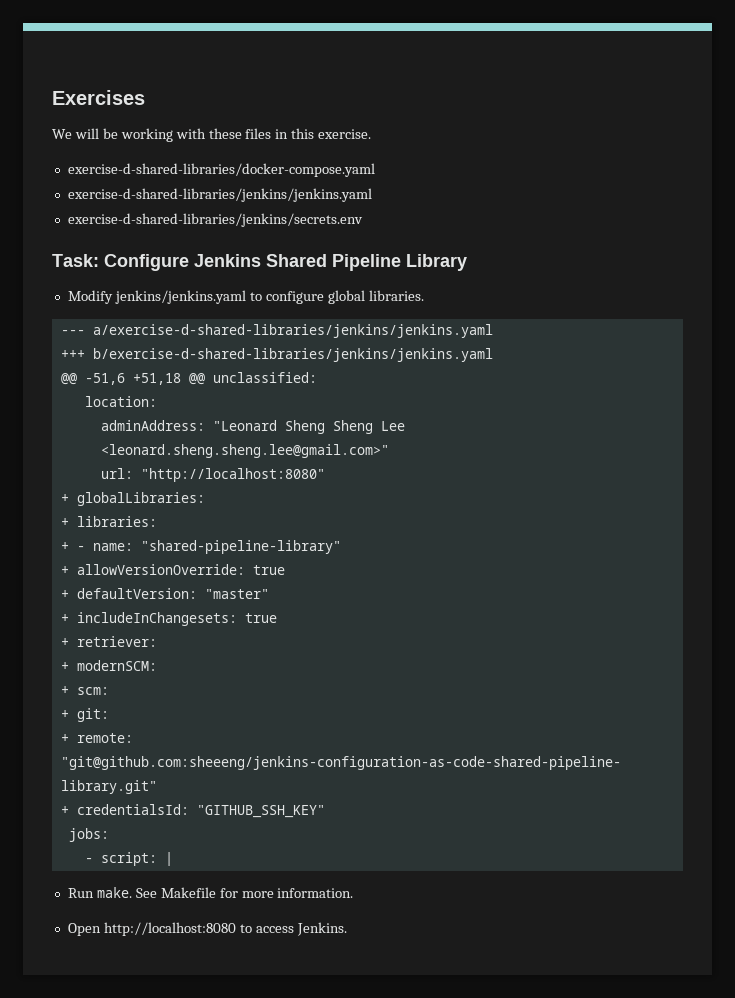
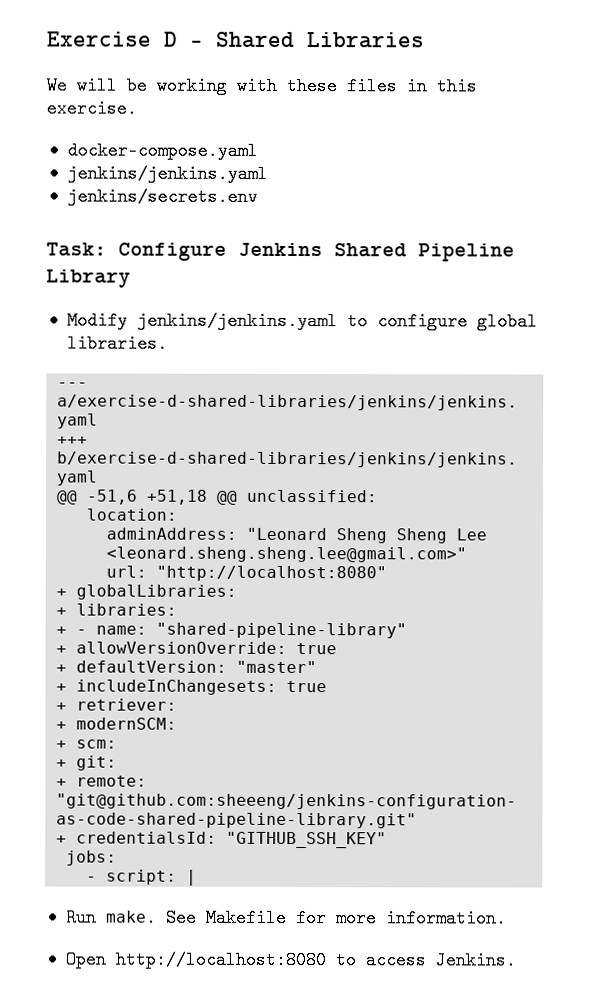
- Exercises
+ Exercise D - Shared Libraries
- exercise-d-shared-libraries/docker-compose.yaml
- exercise-d-shared-libraries/jenkins/jenkins.yaml
- exercise-d-shared-libraries/jenkins/secrets.env
+ docker-compose.yaml
+ jenkins/jenkins.yaml
+ jenkins/secrets.env

